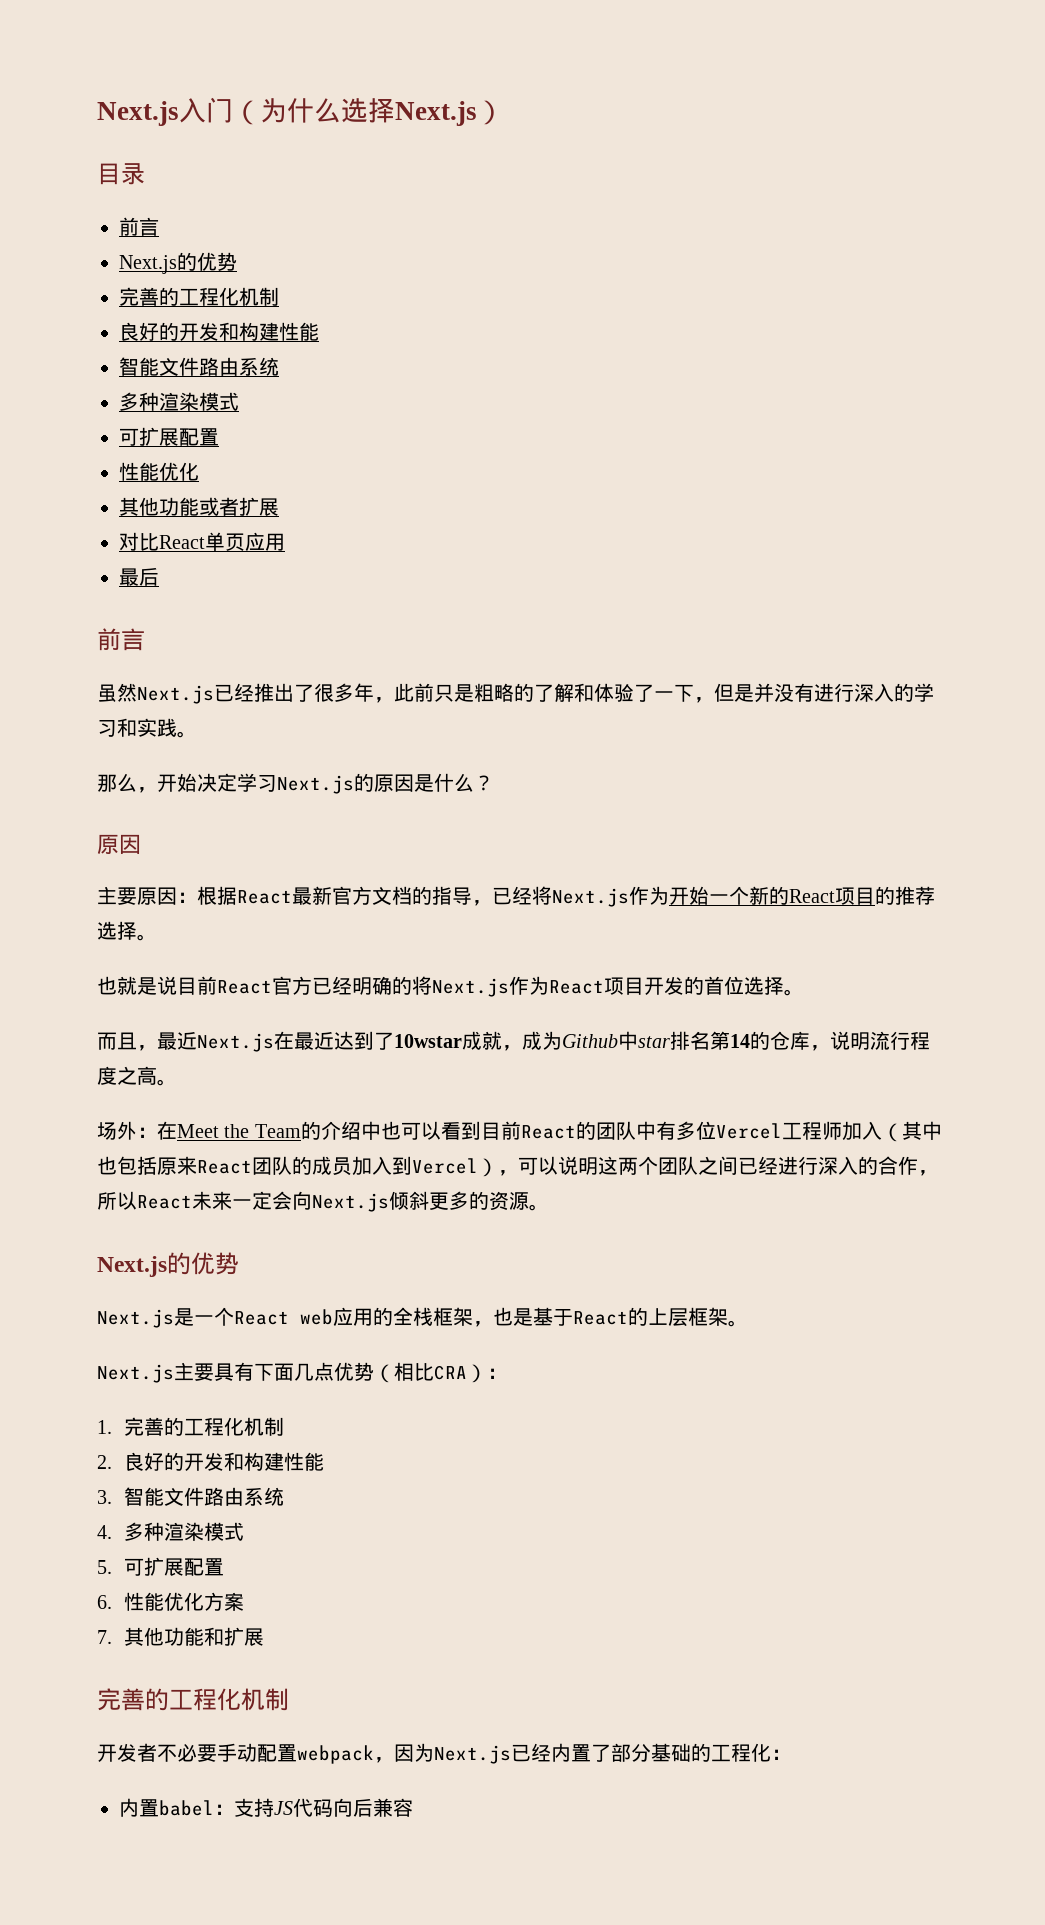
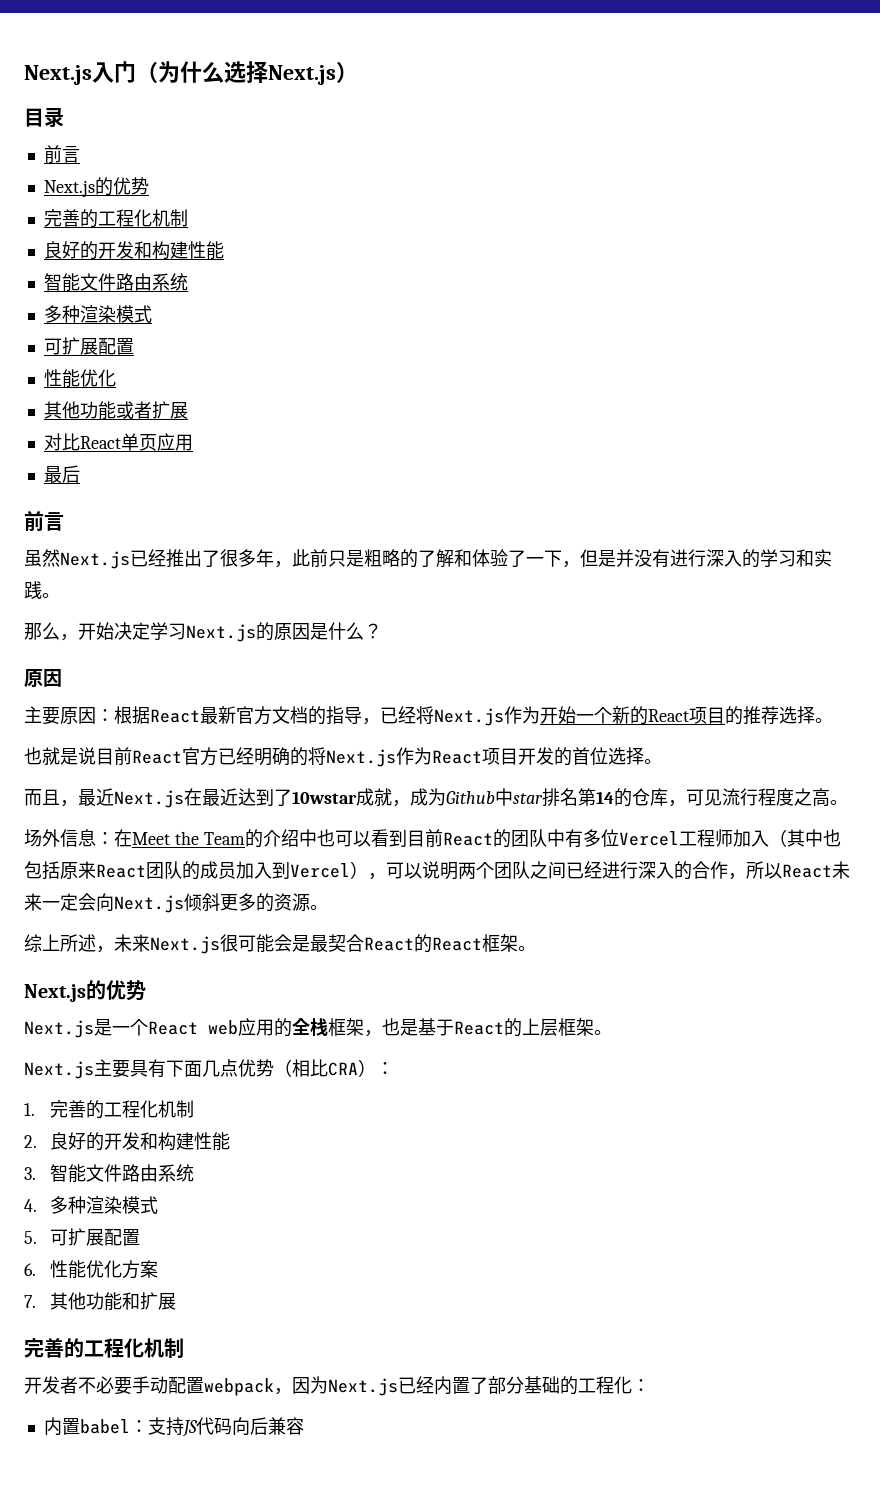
- 而且，最近Next.js在最近达到了10wstar成就，成为Github中star排名第14的仓库，说明流行程度之高。
+ 而且，最近Next.js在最近达到了10wstar成就，成为Github中star排名第14的仓库，可见流行程度之高。
- 场外：在Meet the Team的介绍中也可以看到目前React的团队中有多位Vercel工程师加入（其中也包括原来React团队的成员加入到Vercel），可以说明这两个团队之间已经进行深入的合作，所以React未来一定会向Next.js倾斜更多的资源。
+ 场外信息：在Meet the Team的介绍中也可以看到目前React的团队中有多位Vercel工程师加入（其中也包括原来React团队的成员加入到Vercel），可以说明两个团队之间已经进行深入的合作，所以React未来一定会向Next.js倾斜更多的资源。
+ 综上所述，未来Next.js很可能会是最契合React的React框架。

